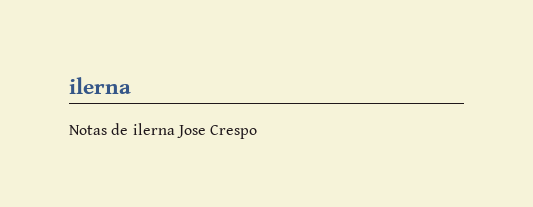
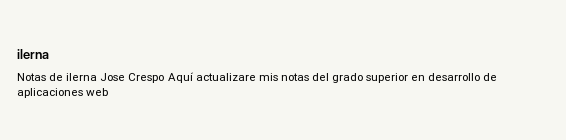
- Notas de ilerna Jose Crespo
+ Notas de ilerna Jose Crespo Aquí actualizare mis notas del grado superior en desarrollo de aplicaciones web

